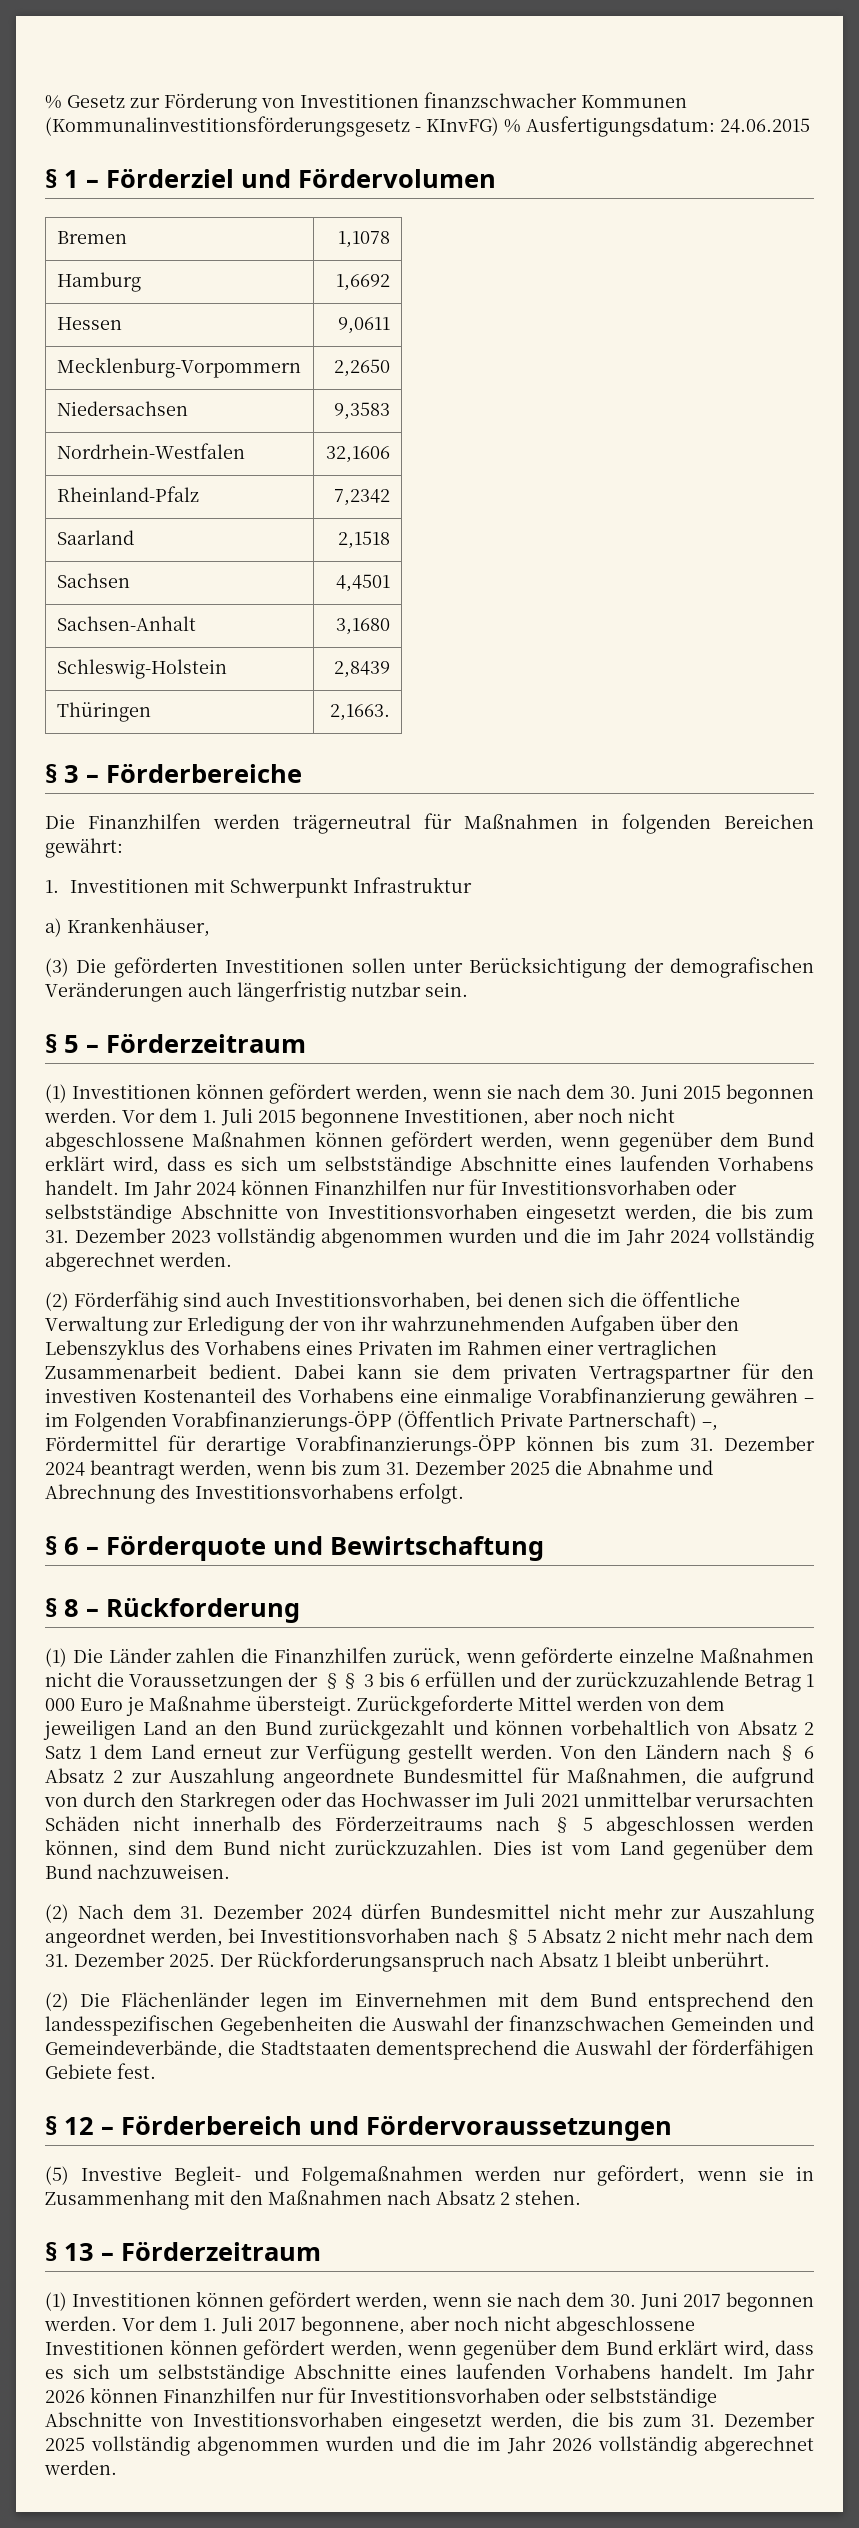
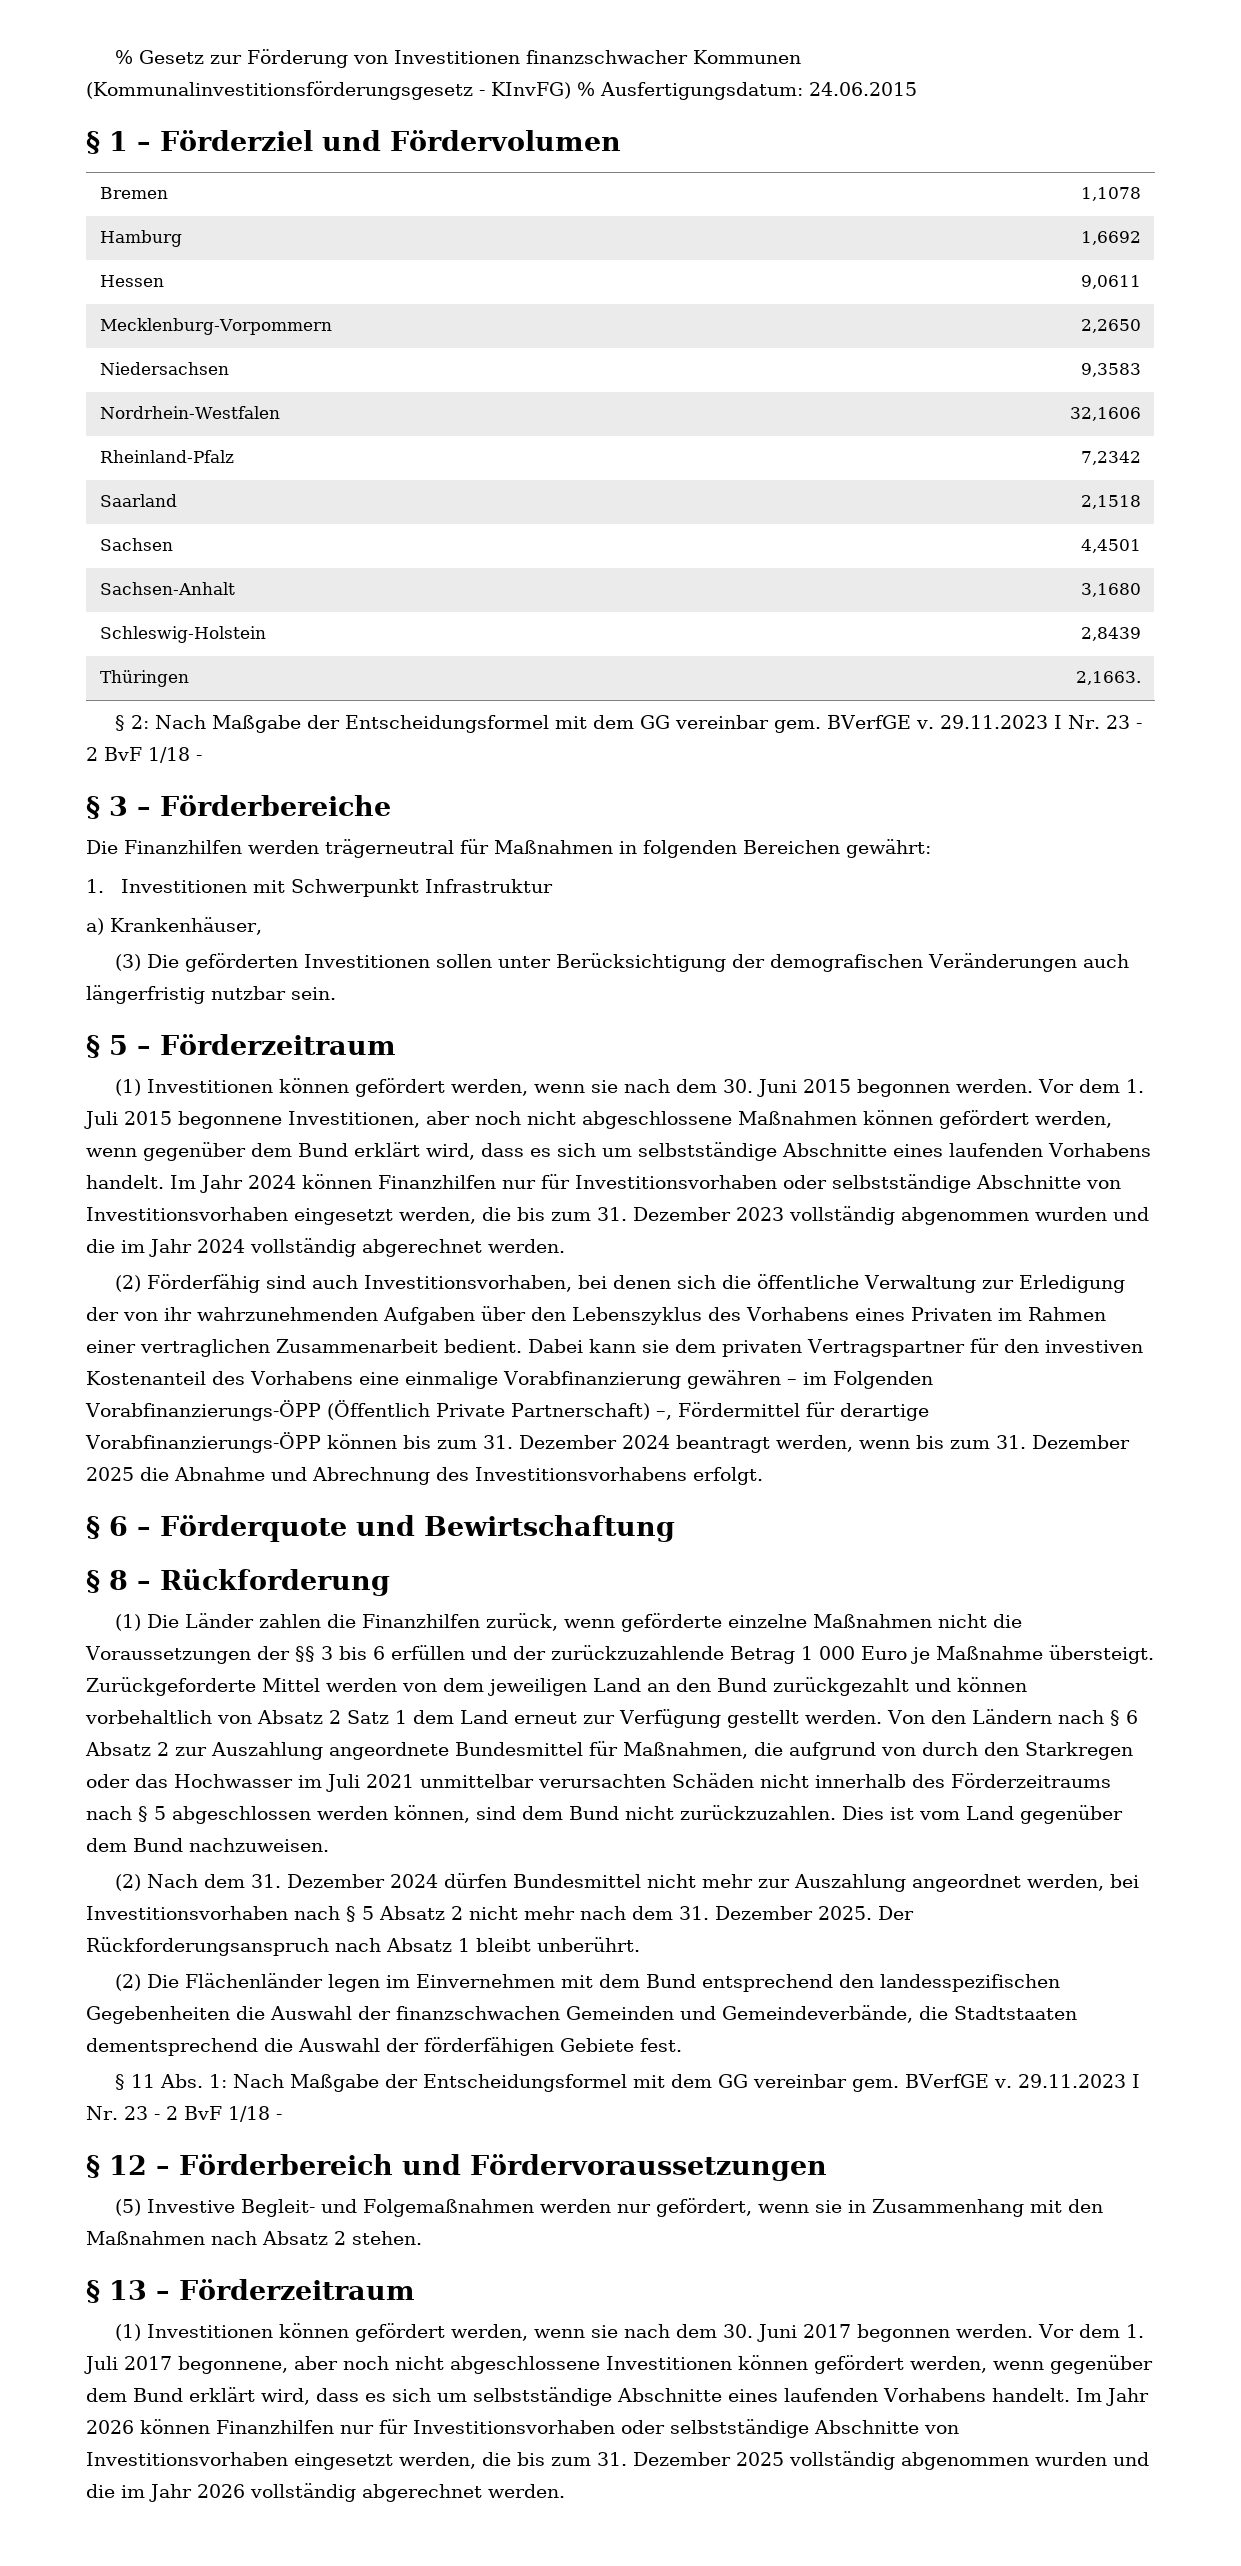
+ § 2: Nach Maßgabe der Entscheidungsformel mit dem GG vereinbar gem. BVerfGE v. 29.11.2023 I Nr. 23 - 2 BvF 1/18 -
+ § 11 Abs. 1: Nach Maßgabe der Entscheidungsformel mit dem GG vereinbar gem. BVerfGE v. 29.11.2023 I Nr. 23 - 2 BvF 1/18 -

